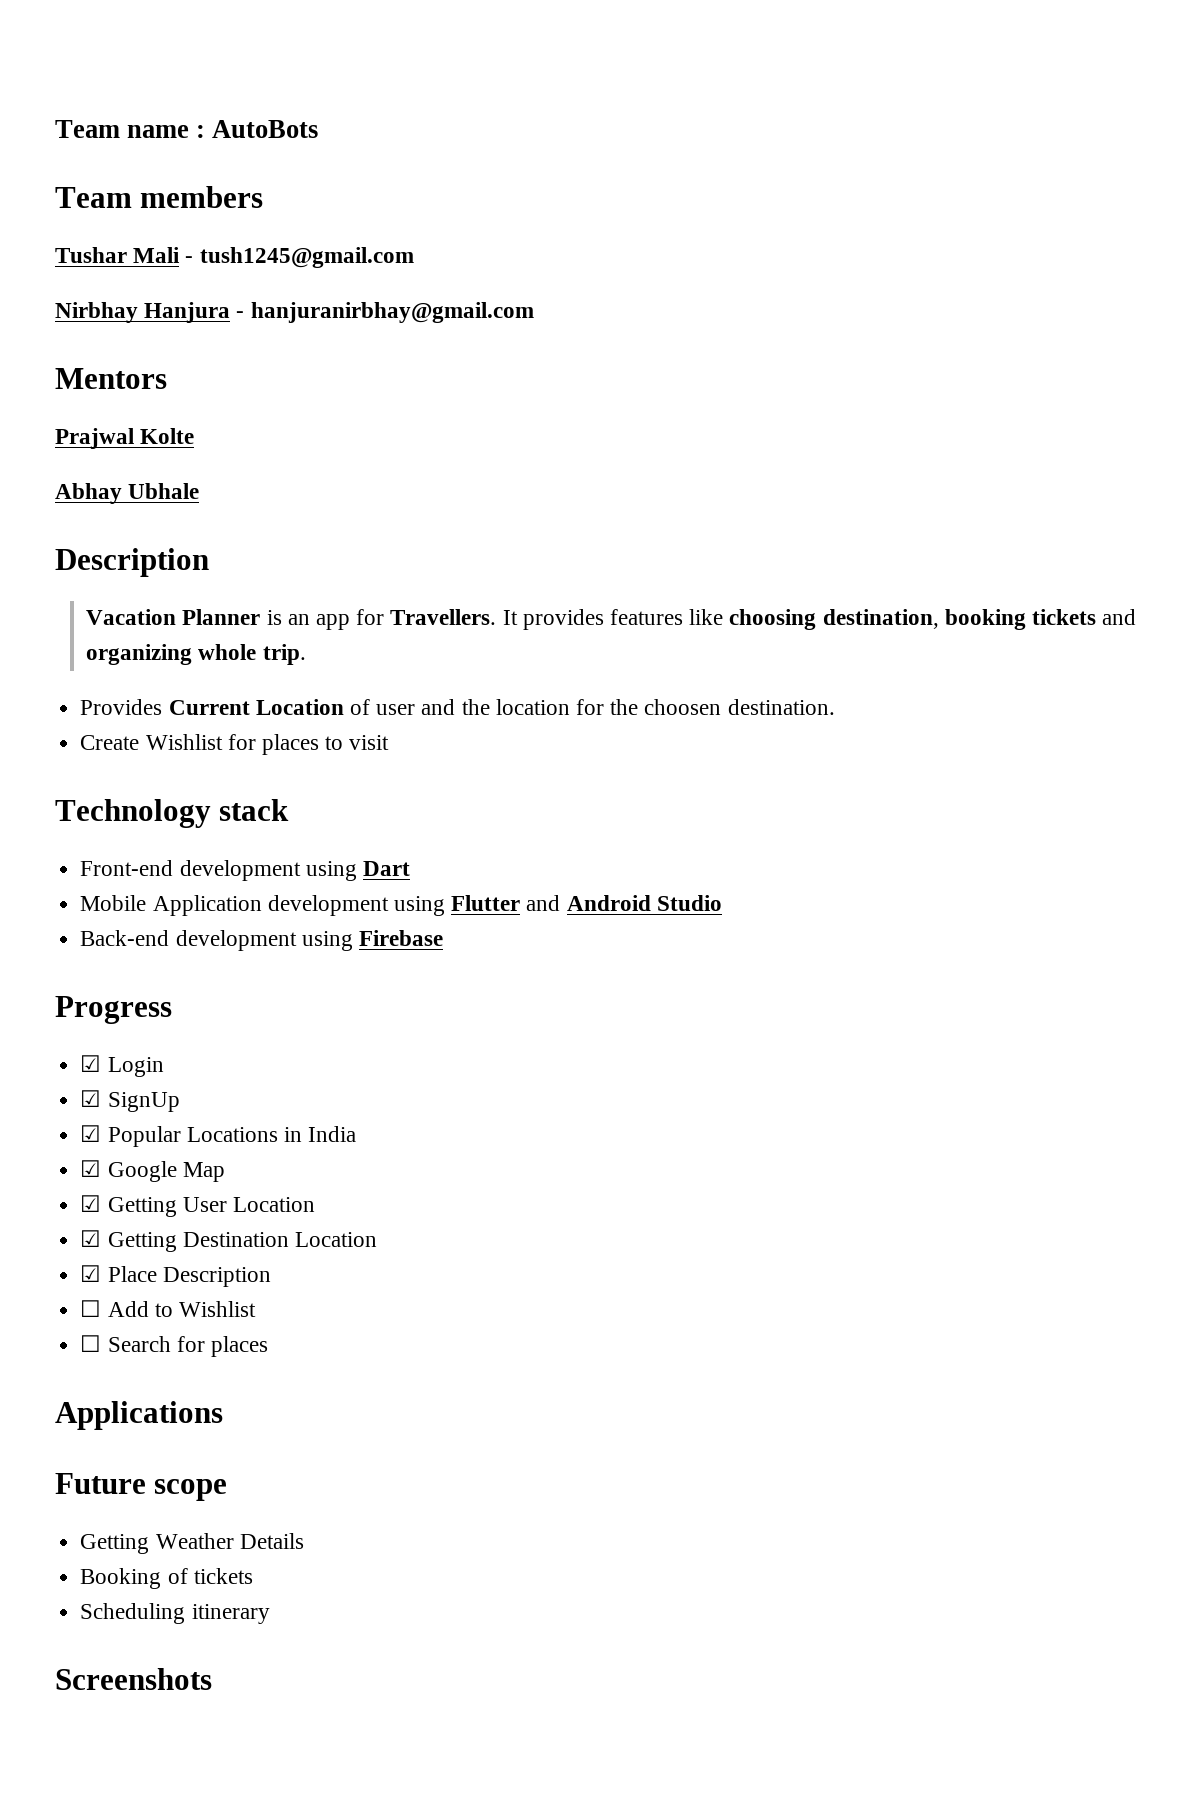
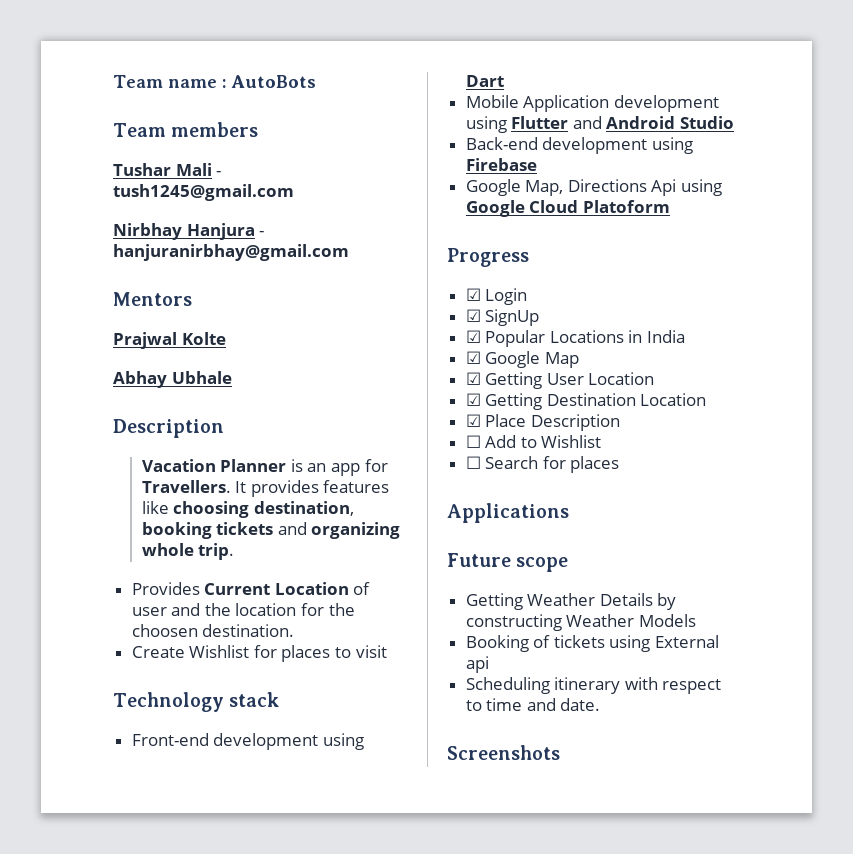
+ Google Map, Directions Api using Google Cloud Platoform
- Getting Weather Details
+ Getting Weather Details by constructing Weather Models
- Booking of tickets
+ Booking of tickets using External api
- Scheduling itinerary
+ Scheduling itinerary with respect to time and date.

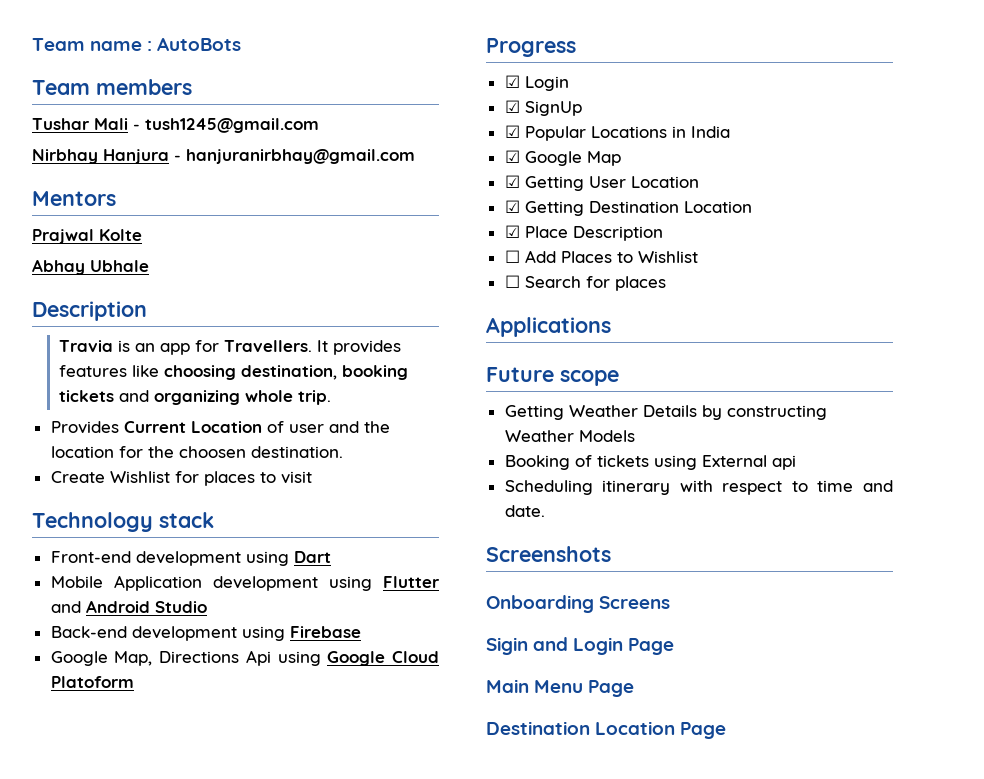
- Vacation Planner is an app for Travellers.
+ Travia is an app for Travellers.
- ☐ Add to Wishlist
+ ☐ Add Places to Wishlist
+ Onboarding Screens
+ Sigin and Login Page
+ Main Menu Page
+ Destination Location Page

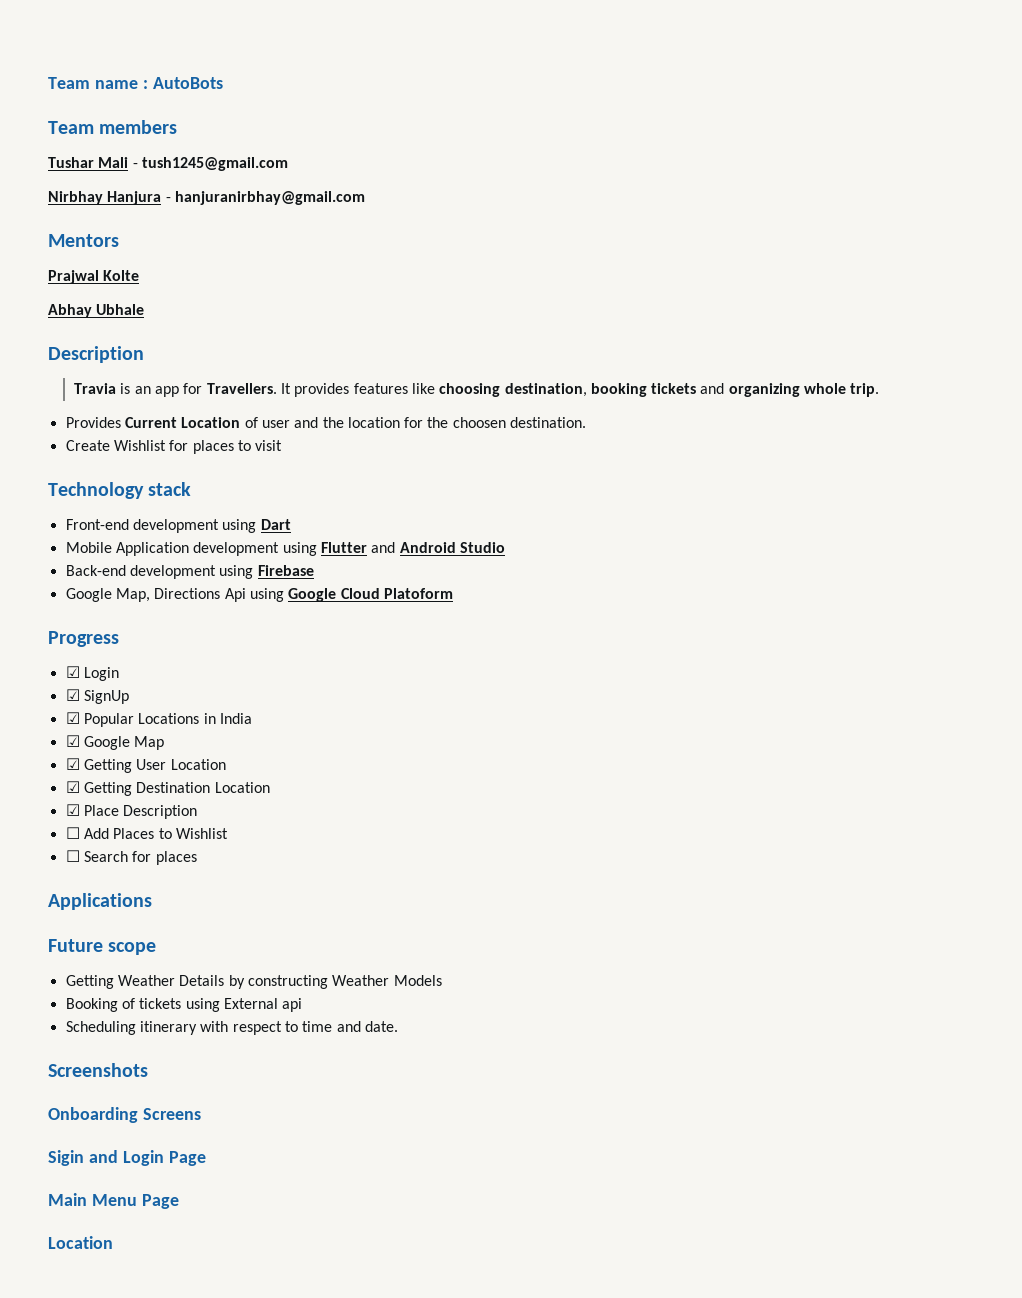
  Main Menu Page
- Destination Location Page
+ Location

